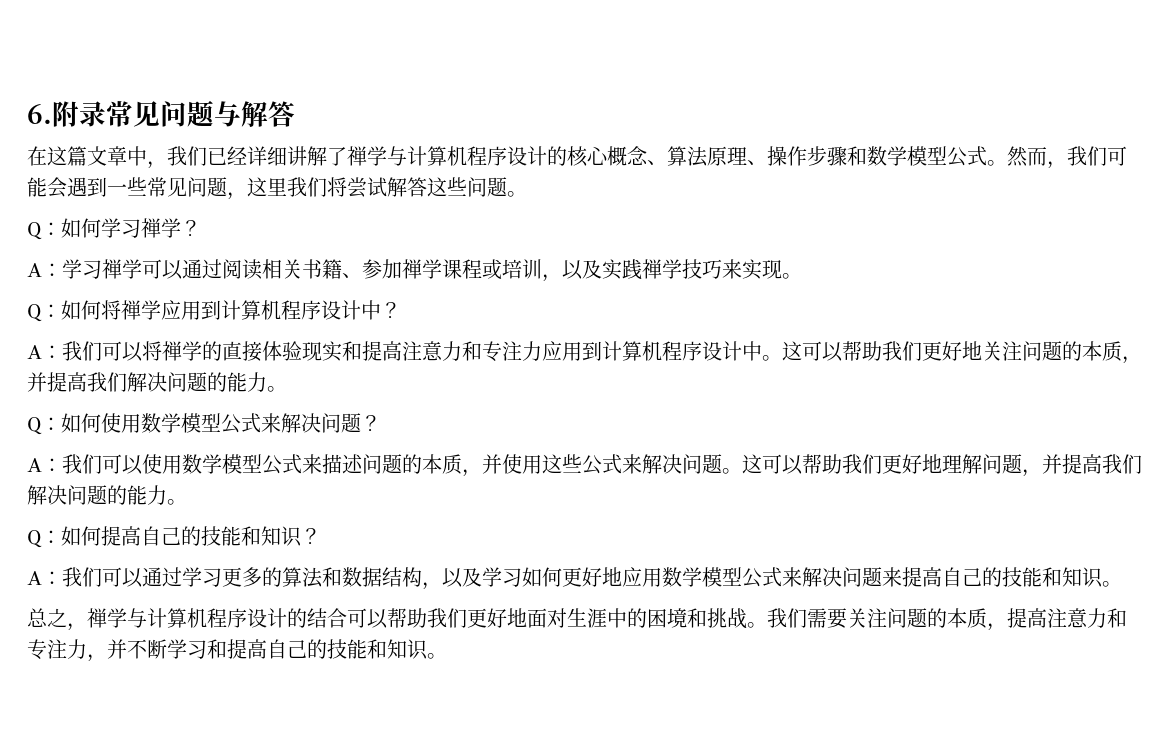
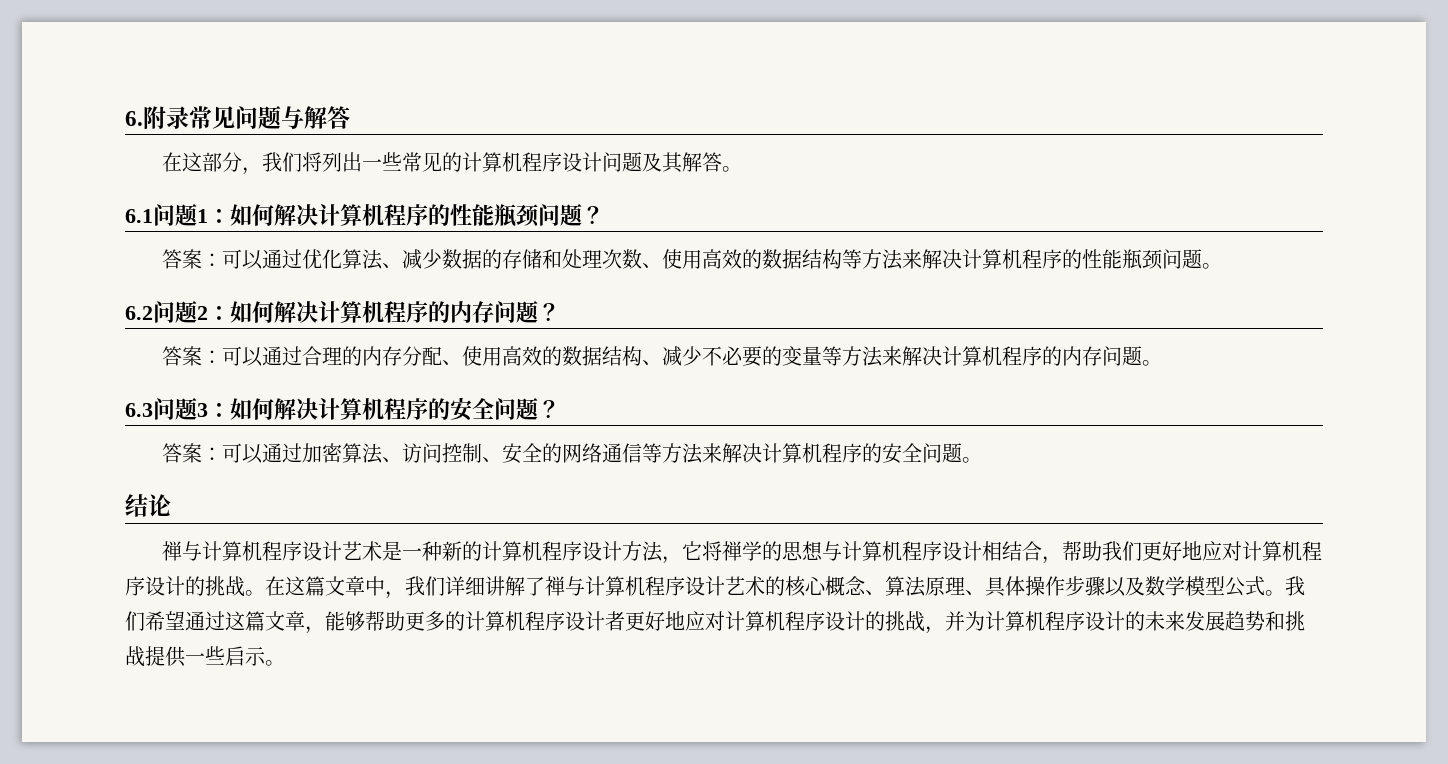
- 在这篇文章中，我们已经详细讲解了禅学与计算机程序设计的核心概念、算法原理、操作步骤和数学模型公式。
+ 在这部分，我们将列出一些常见的计算机程序设计问题及其解答。
+ 6.1问题1：如何解决计算机程序的性能瓶颈问题？
+ 答案：可以通过优化算法、减少数据的存储和处理次数、使用高效的数据结构等方法来解决计算机程序的性能瓶颈问题。
+ 6.2问题2：如何解决计算机程序的内存问题？
+ 答案：可以通过合理的内存分配、使用高效的数据结构、减少不必要的变量等方法来解决计算机程序的内存问题。
+ 6.3问题3：如何解决计算机程序的安全问题？
+ 答案：可以通过加密算法、访问控制、安全的网络通信等方法来解决计算机程序的安全问题。
+ 结论
+ 禅与计算机程序设计艺术是一种新的计算机程序设计方法，它将禅学的思想与计算机程序设计相结合，帮助我们更好地应对计算机程序设计的挑战。在这篇文章中，我们详细讲解了禅与计算机程序设计艺术的核心概念、算法原理、具体操作步骤以及数学模型公式。
- 然而，我们可能会遇到一些常见问题，这里我们将尝试解答这些问题。
- Q：如何学习禅学？
- A：学习禅学可以通过阅读相关书籍、参加禅学课程或培训，以及实践禅学技巧来实现。
- Q：如何将禅学应用到计算机程序设计中？
- A：我们可以将禅学的直接体验现实和提高注意力和专注力应用到计算机程序设计中。这可以帮助我们更好地关注问题的本质，并提高我们解决问题的能力。
- Q：如何使用数学模型公式来解决问题？
- A：我们可以使用数学模型公式来描述问题的本质，并使用这些公式来解决问题。这可以帮助我们更好地理解问题，并提高我们解决问题的能力。
- Q：如何提高自己的技能和知识？
- A：我们可以通过学习更多的算法和数据结构，以及学习如何更好地应用数学模型公式来解决问题来提高自己的技能和知识。
- 总之，禅学与计算机程序设计的结合可以帮助我们更好地面对生涯中的困境和挑战。我们需要关注问题的本质，提高注意力和专注力，并不断学习和提高自己的技能和知识。
+ 我们希望通过这篇文章，能够帮助更多的计算机程序设计者更好地应对计算机程序设计的挑战，并为计算机程序设计的未来发展趋势和挑战提供一些启示。

